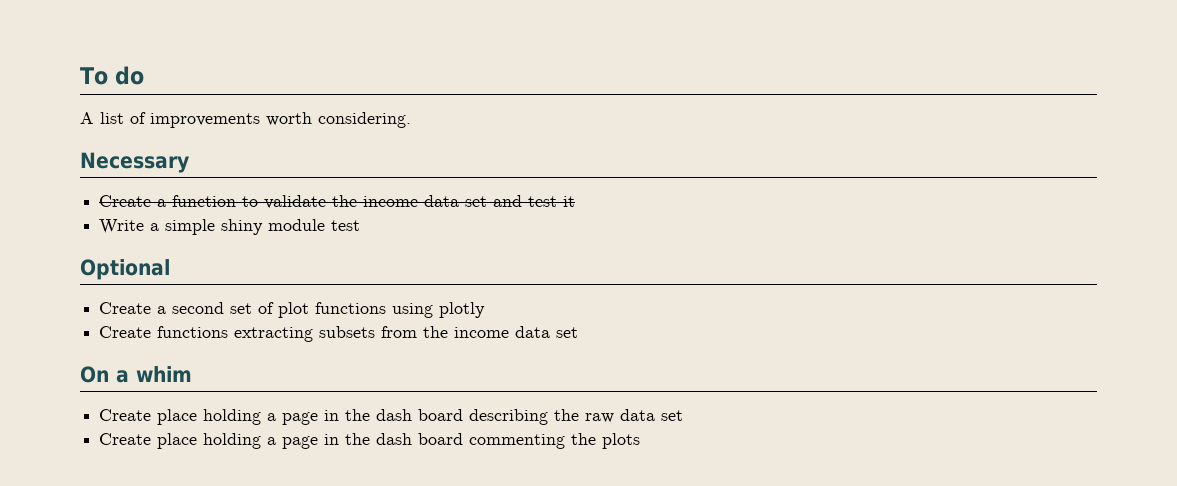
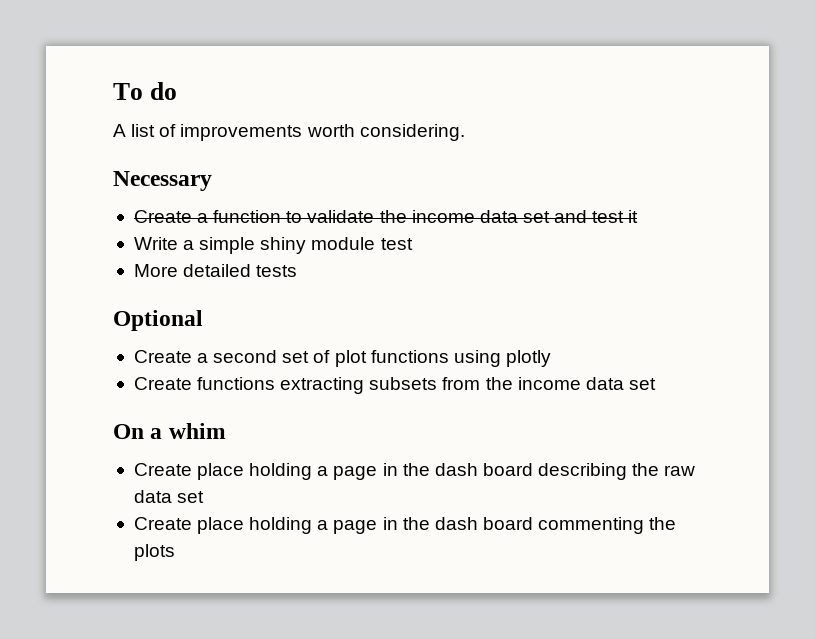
+ More detailed tests

